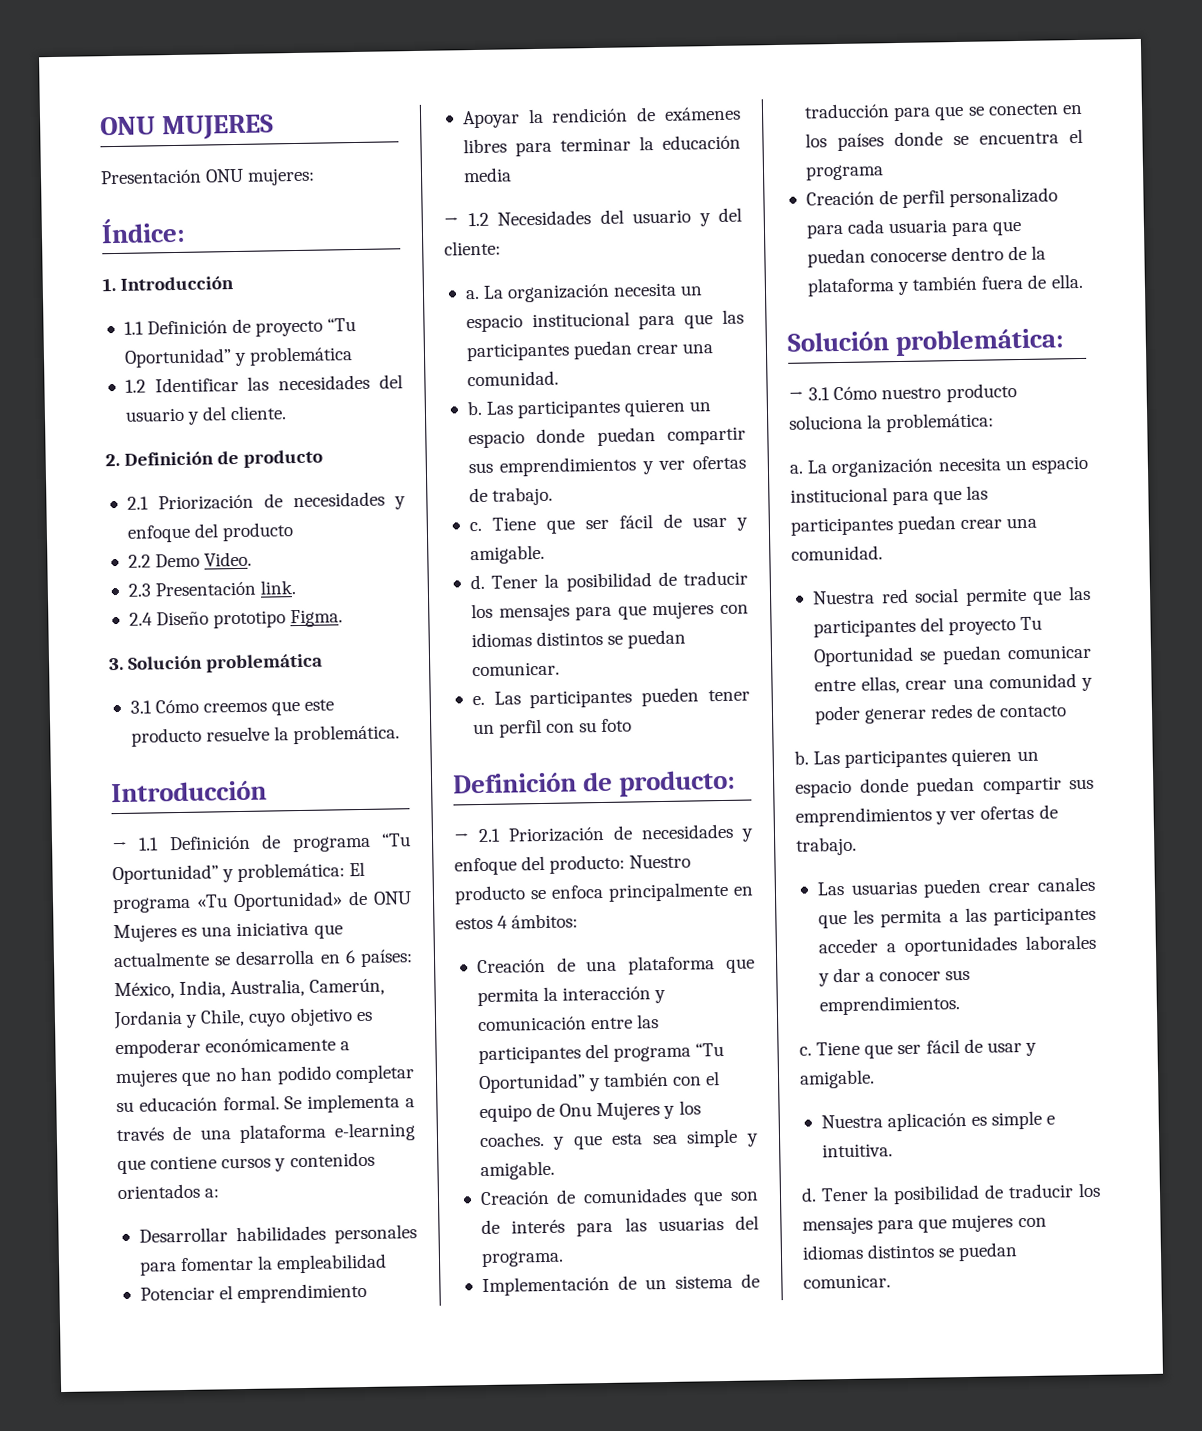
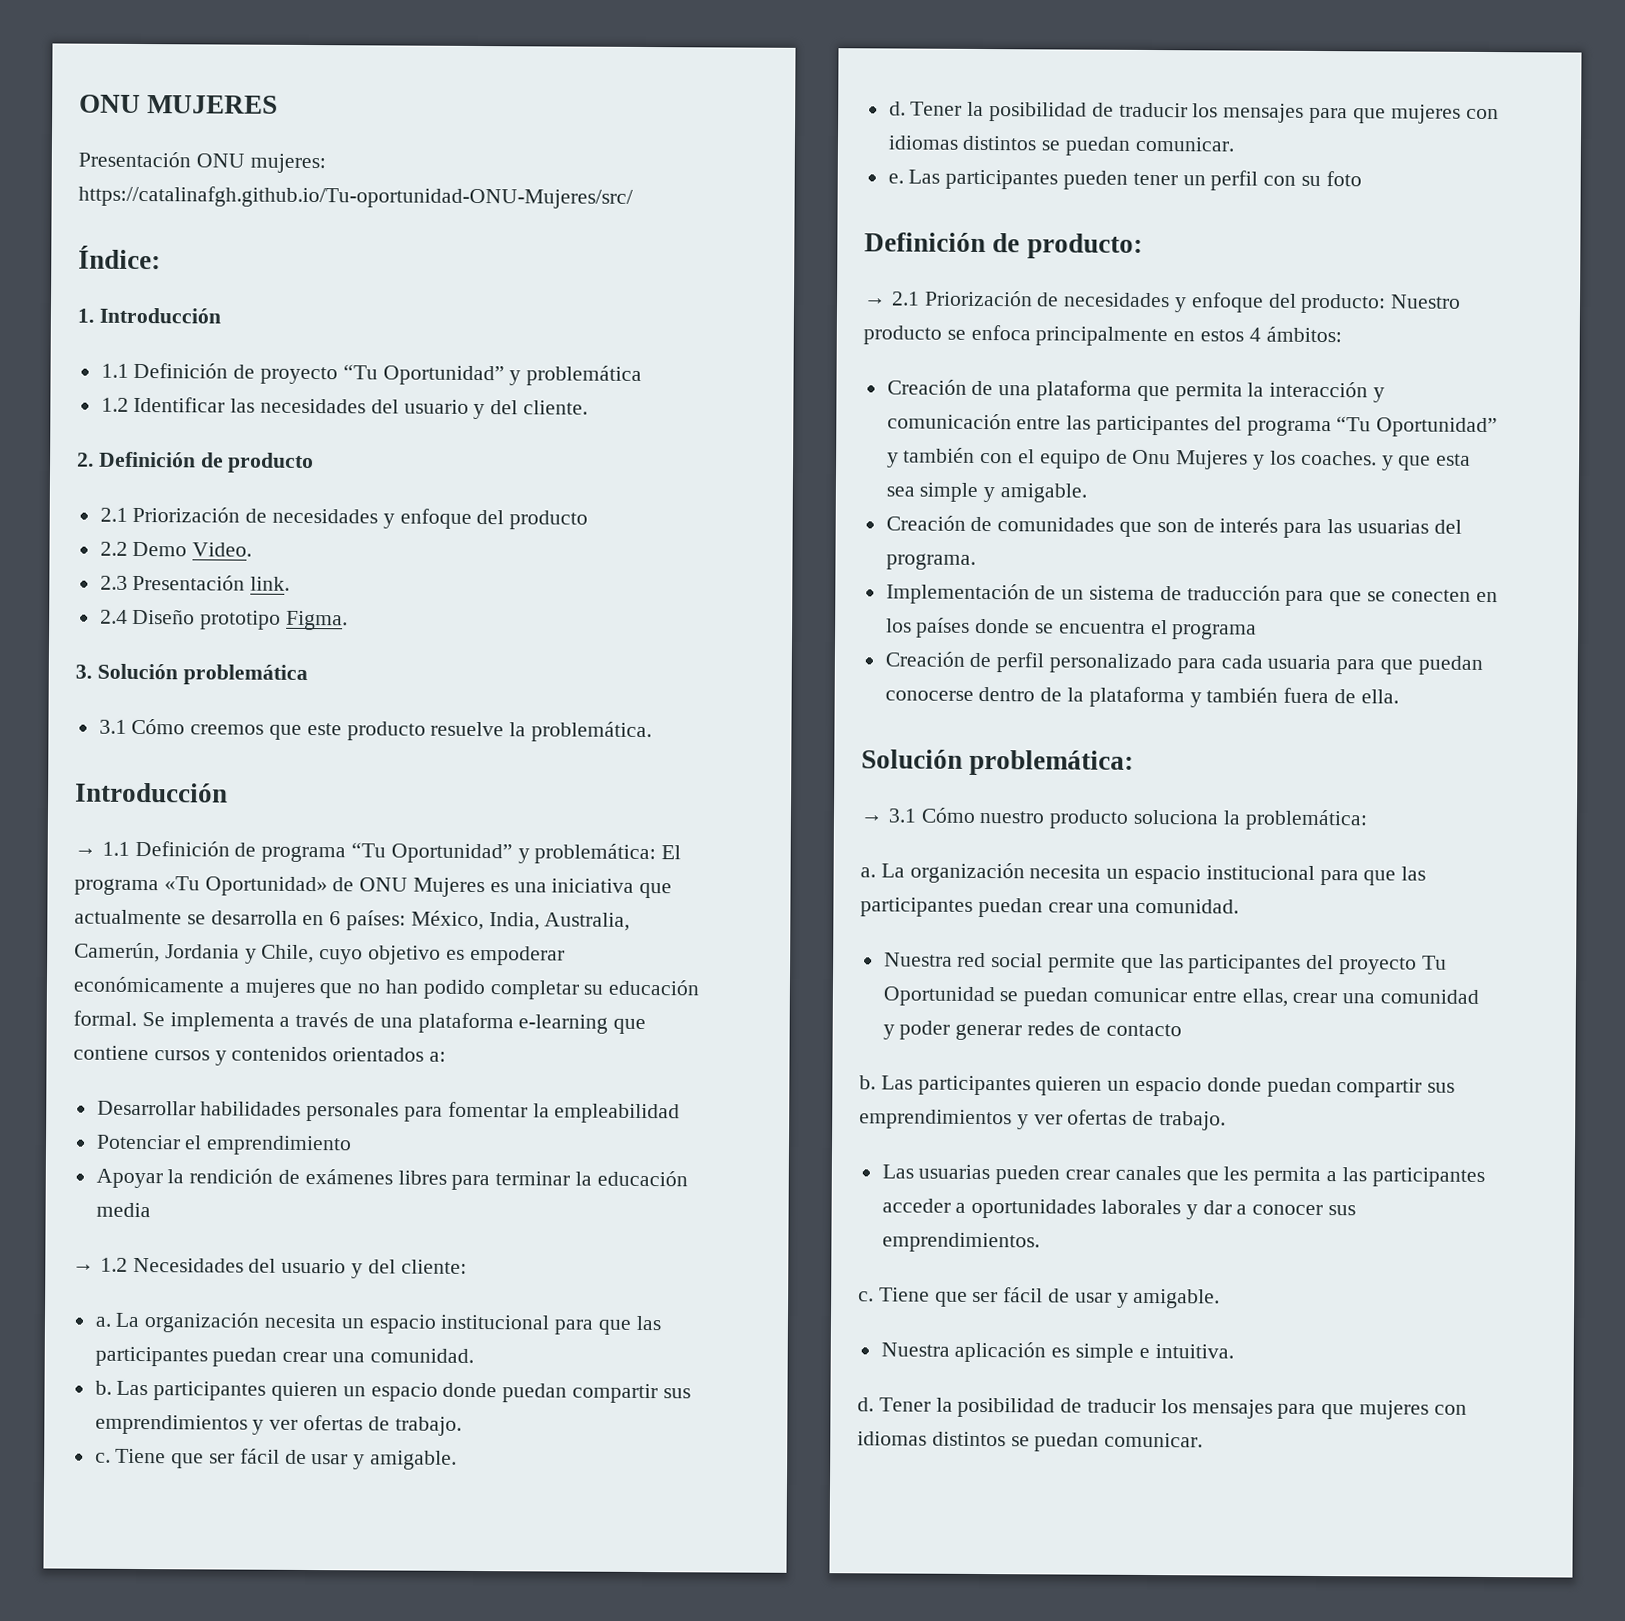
- Presentación ONU mujeres:
+ Presentación ONU mujeres: https://catalinafgh.github.io/Tu-oportunidad-ONU-Mujeres/src/

